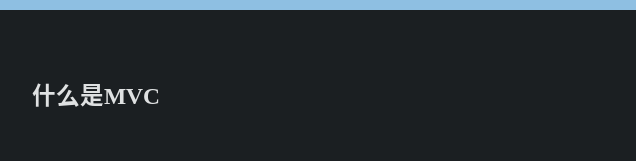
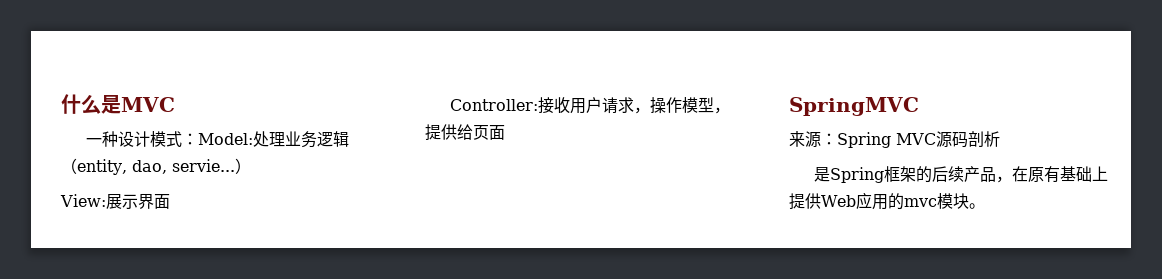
+ 一种设计模式：Model:处理业务逻辑（entity, dao, servie...）
+ View:展示界面
+ Controller:接收用户请求，操作模型，提供给页面
+ SpringMVC
+ 来源：Spring MVC源码剖析
+ 是Spring框架的后续产品，在原有基础上提供Web应用的mvc模块。

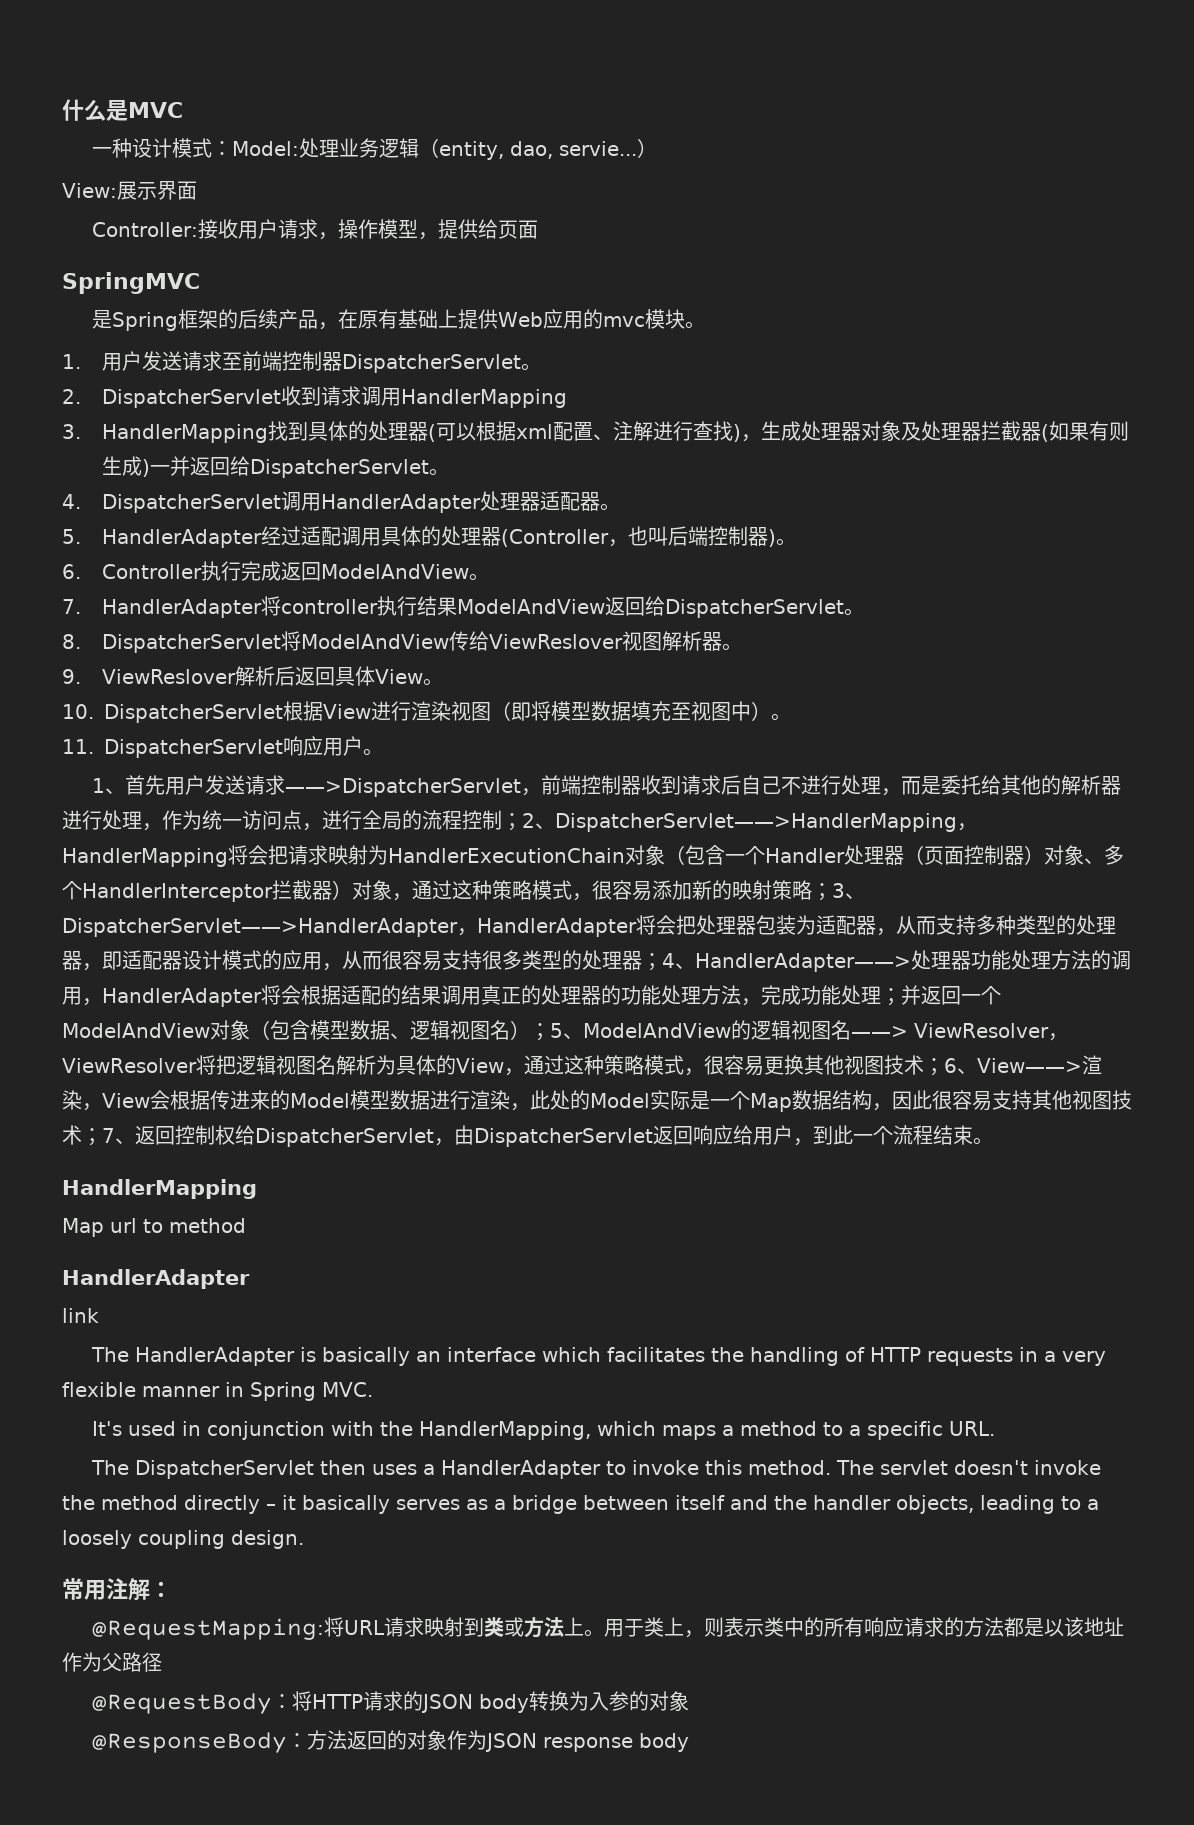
- 来源：Spring MVC源码剖析
+ 1.用户发送请求至前端控制器DispatcherServlet。
+ 2. DispatcherServlet收到请求调用HandlerMapping
+ 3. HandlerMapping找到具体的处理器(可以根据xml配置、注解进行查找)，生成处理器对象及处理器拦截器(如果有则生成)一并返回给DispatcherServlet。
+ 4. DispatcherServlet调用HandlerAdapter处理器适配器。
+ 5. HandlerAdapter经过适配调用具体的处理器(Controller，也叫后端控制器)。
+ 6. Controller执行完成返回ModelAndView。
+ 7. HandlerAdapter将controller执行结果ModelAndView返回给DispatcherServlet。
+ 8. DispatcherServlet将ModelAndView传给ViewReslover视图解析器。
+ 9. ViewReslover解析后返回具体View。
+ 10. DispatcherServlet根据View进行渲染视图（即将模型数据填充至视图中）。
+ 11. DispatcherServlet响应用户。
+ 1、首先用户发送请求——>DispatcherServlet，前端控制器收到请求后自己不进行处理，而是委托给其他的解析器进行处理，作为统一访问点，进行全局的流程控制；2、DispatcherServlet——>HandlerMapping，HandlerMapping将会把请求映射为HandlerExecutionChain对象（包含一个Handler处理器（页面控制器）对象、多个HandlerInterceptor拦截器）对象，通过这种策略模式，很容易添加新的映射策略；3、DispatcherServlet——>HandlerAdapter，HandlerAdapter将会把处理器包装为适配器，从而支持多种类型的处理器，即适配器设计模式的应用，从而很容易支持很多类型的处理器；4、HandlerAdapter——>处理器功能处理方法的调用，HandlerAdapter将会根据适配的结果调用真正的处理器的功能处理方法，完成功能处理；并返回一个ModelAndView对象（包含模型数据、逻辑视图名）；5、ModelAndView的逻辑视图名——> ViewResolver，ViewResolver将把逻辑视图名解析为具体的View，通过这种策略模式，很容易更换其他视图技术；6、View——>渲染，View会根据传进来的Model模型数据进行渲染，此处的Model实际是一个Map数据结构，因此很容易支持其他视图技术；7、返回控制权给DispatcherServlet，由DispatcherServlet返回响应给用户，到此一个流程结束。
+ HandlerMapping
+ Map url to method
+ HandlerAdapter
+ link
+ The HandlerAdapter is basically an interface which facilitates the handling of HTTP requests in a very flexible manner in Spring MVC.
+ It's used in conjunction with the HandlerMapping, which maps a method to a specific URL.
+ The DispatcherServlet then uses a HandlerAdapter to invoke this method. The servlet doesn't invoke the method directly – it basically serves as a bridge between itself and the handler objects, leading to a loosely coupling design.
+ 常用注解：
+ @RequestMapping:将URL请求映射到类或方法上。用于类上，则表示类中的所有响应请求的方法都是以该地址作为父路径
+ @RequestBody：将HTTP请求的JSON body转换为入参的对象
+ @ResponseBody：方法返回的对象作为JSON response body

